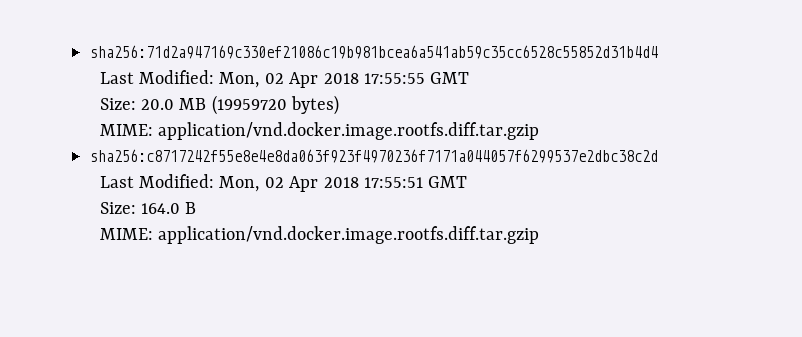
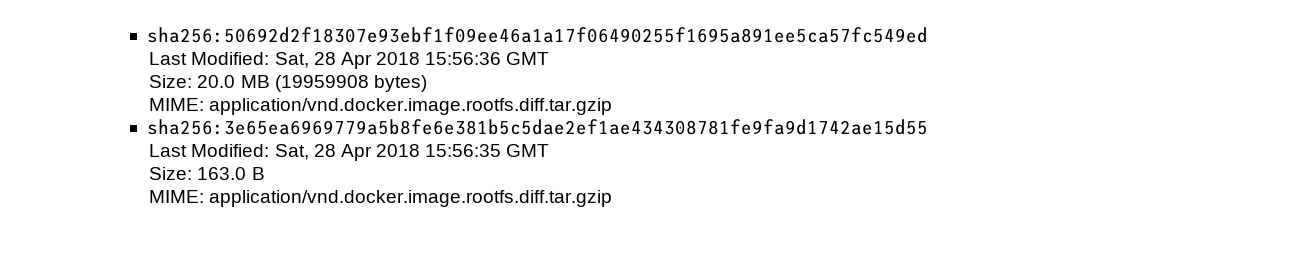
- sha256:71d2a947169c330ef21086c19b981bcea6a541ab59c35cc6528c55852d31b4d4
- Last Modified: Mon, 02 Apr 2018 17:55:55 GMT
+ sha256:50692d2f18307e93ebf1f09ee46a1a17f06490255f1695a891ee5ca57fc549ed
+ Last Modified: Sat, 28 Apr 2018 15:56:36 GMT
- Size: 20.0 MB (19959720 bytes)
+ Size: 20.0 MB (19959908 bytes)
- sha256:c8717242f55e8e4e8da063f923f4970236f7171a044057f6299537e2dbc38c2d
- Last Modified: Mon, 02 Apr 2018 17:55:51 GMT
- Size: 164.0 B
+ sha256:3e65ea6969779a5b8fe6e381b5c5dae2ef1ae434308781fe9fa9d1742ae15d55
+ Last Modified: Sat, 28 Apr 2018 15:56:35 GMT
+ Size: 163.0 B

